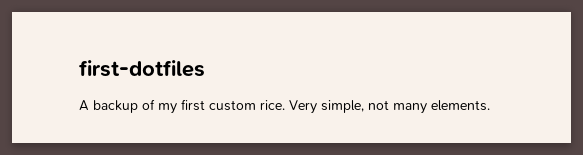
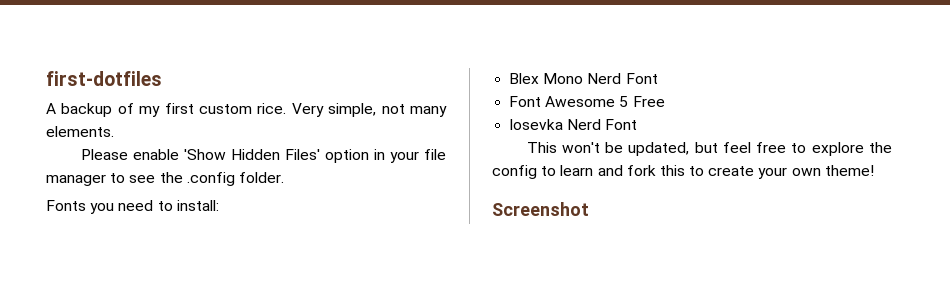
+ Please enable 'Show Hidden Files' option in your file manager to see the .config folder.
+ Fonts you need to install:
+ Blex Mono Nerd Font
+ Font Awesome 5 Free
+ Iosevka Nerd Font
+ This won't be updated, but feel free to explore the config to learn and fork this to create your own theme!
+ Screenshot

